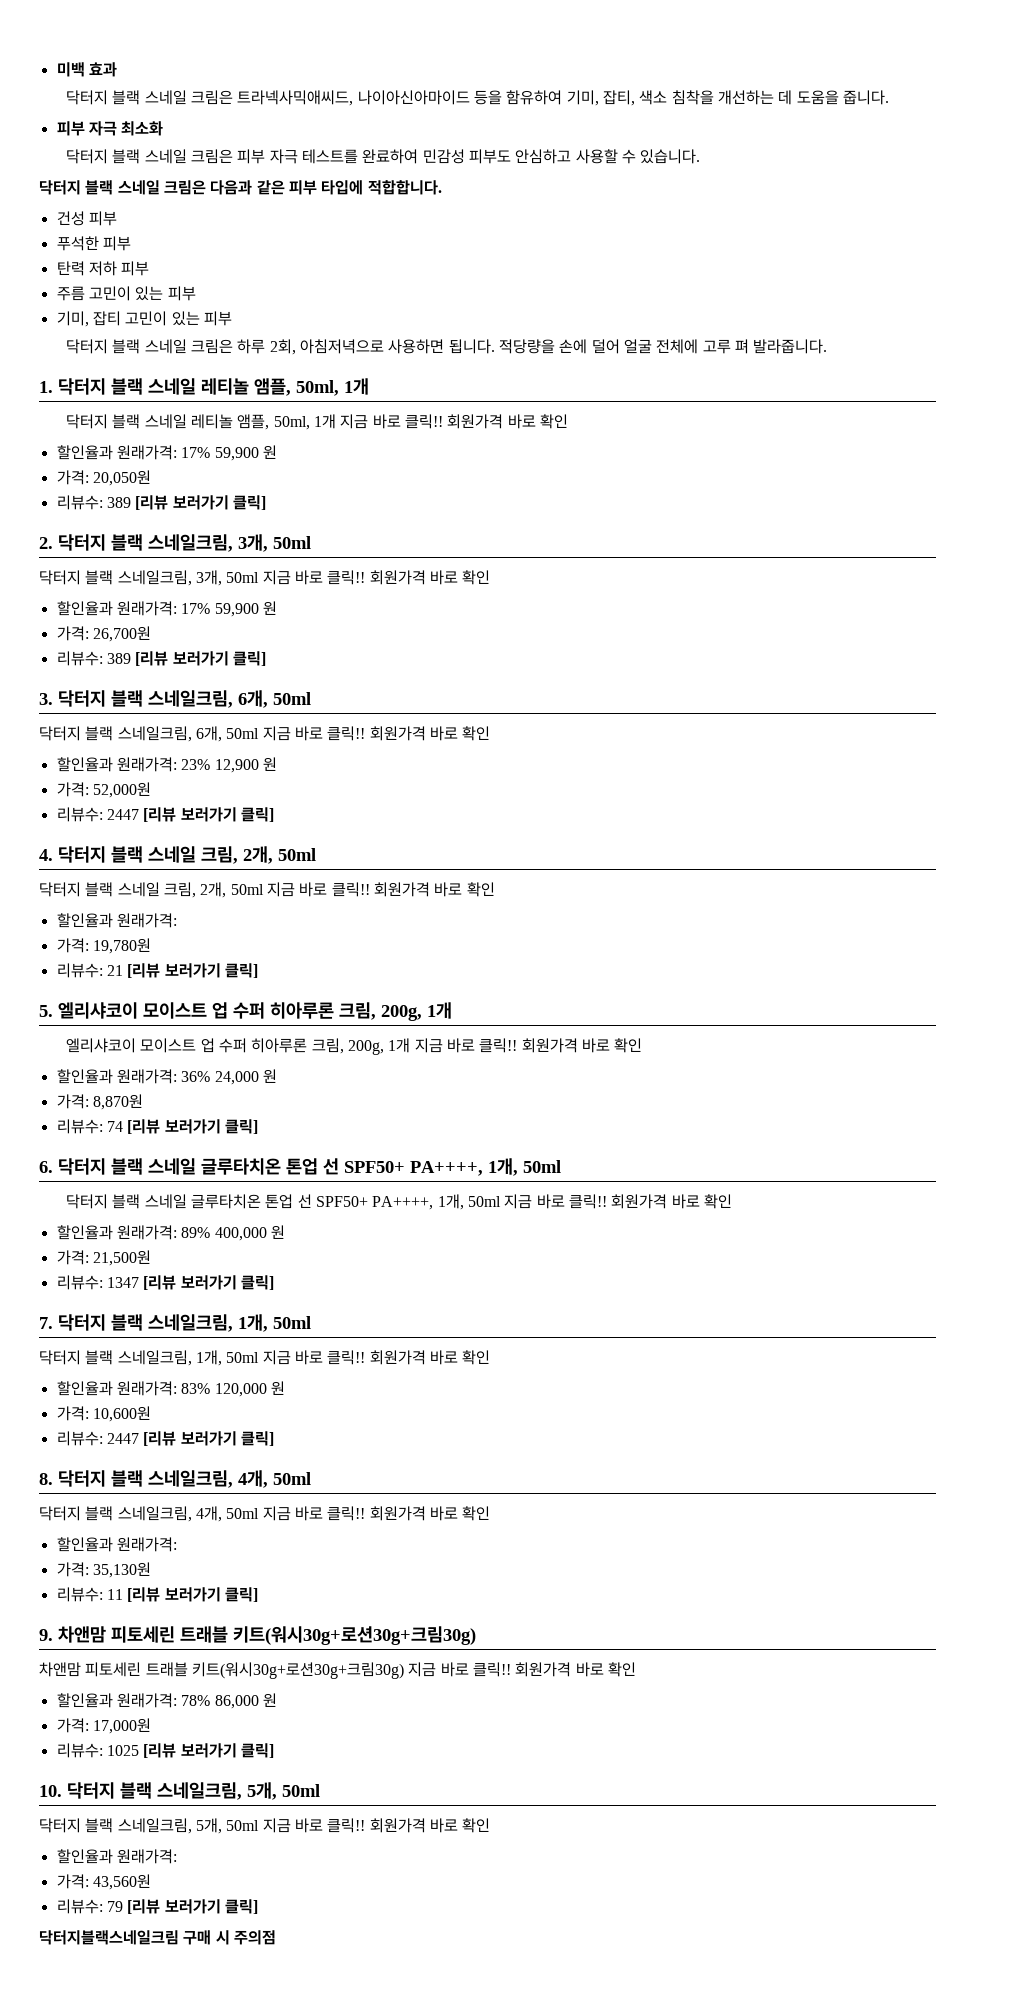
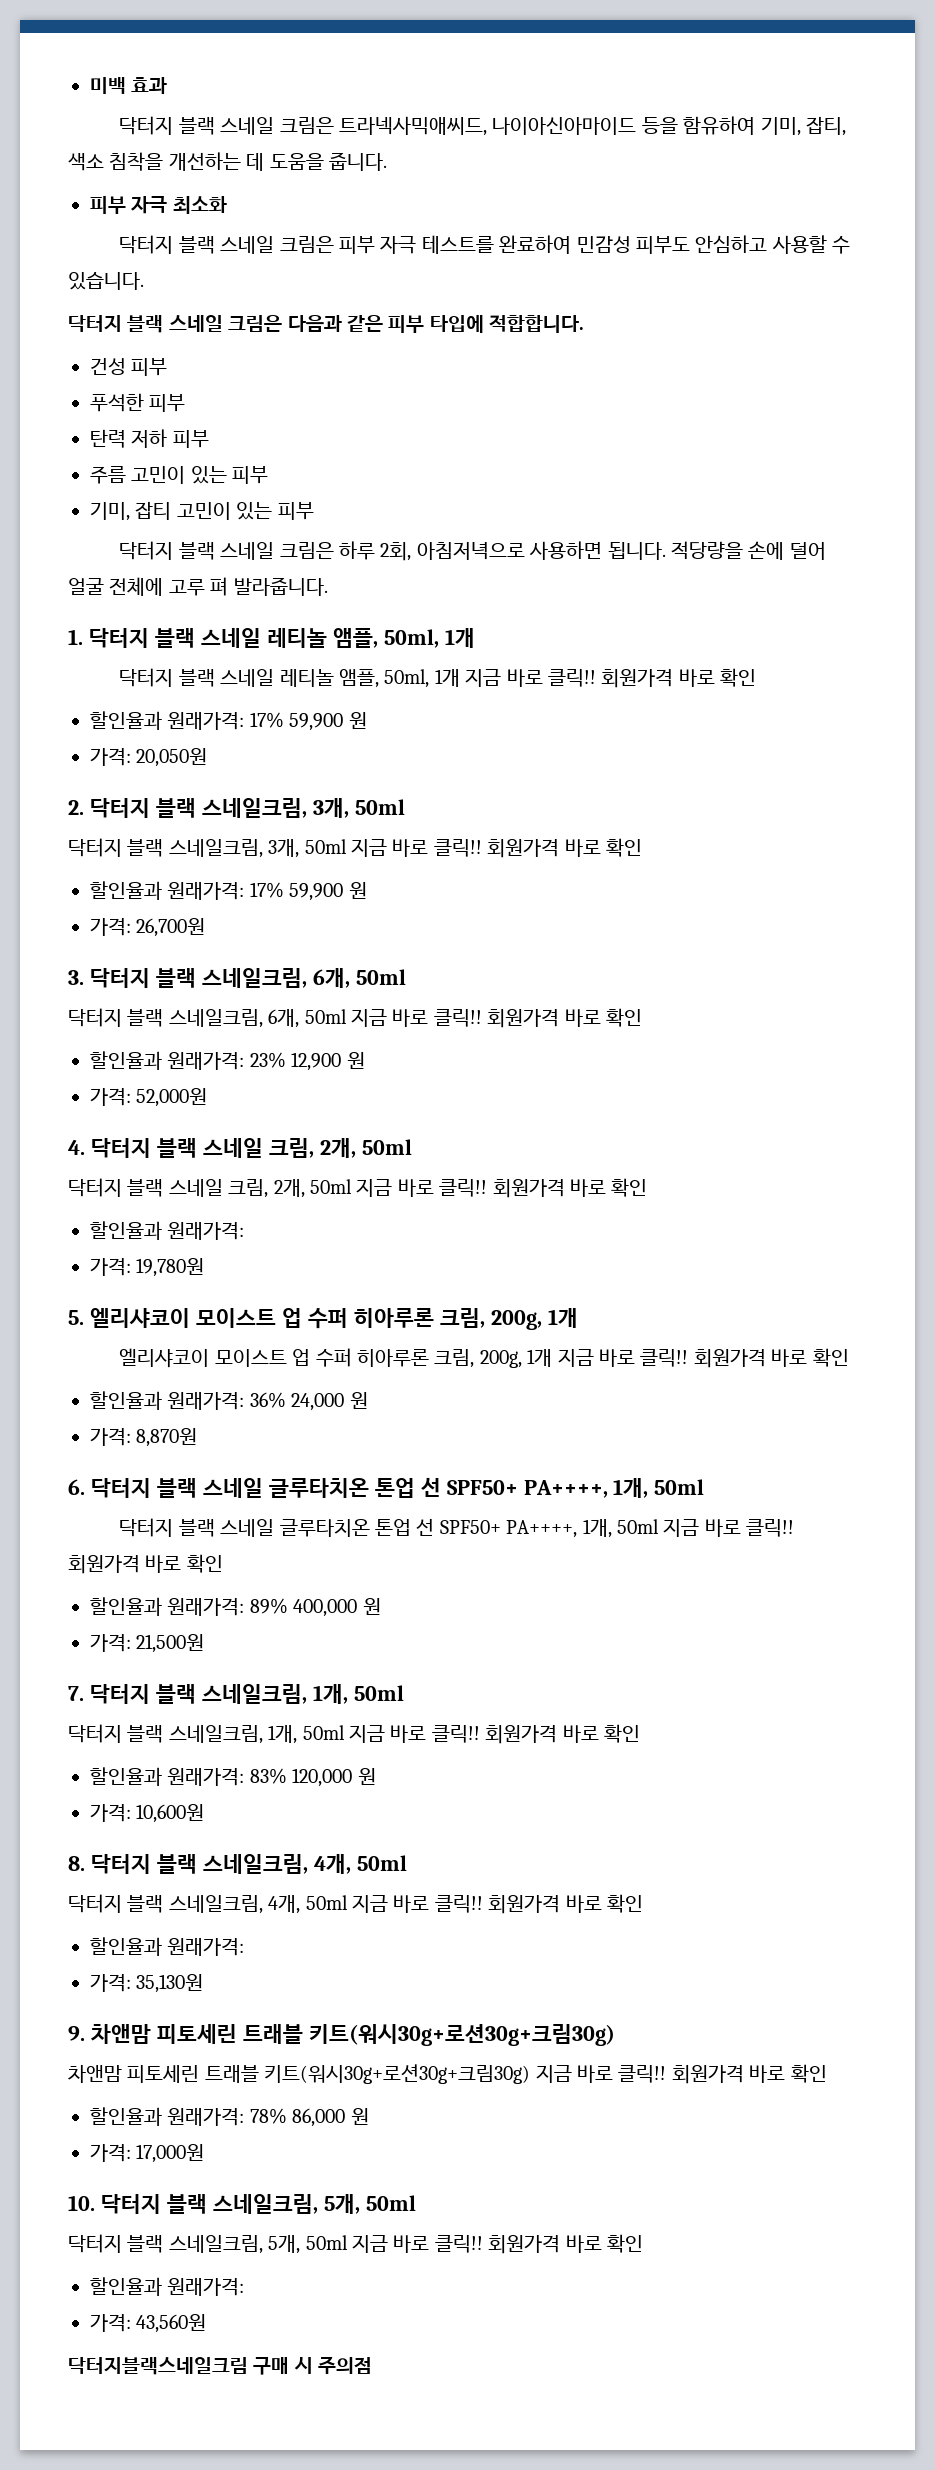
  가격: 20,050원
- 리뷰수: 389 [리뷰 보러가기 클릭]
  가격: 26,700원
- 리뷰수: 389 [리뷰 보러가기 클릭]
  가격: 52,000원
- 리뷰수: 2447 [리뷰 보러가기 클릭]
- 리뷰수: 21 [리뷰 보러가기 클릭]
- 리뷰수: 74 [리뷰 보러가기 클릭]
- 리뷰수: 1347 [리뷰 보러가기 클릭]
  가격: 10,600원
- 리뷰수: 2447 [리뷰 보러가기 클릭]
- 리뷰수: 11 [리뷰 보러가기 클릭]
- 리뷰수: 1025 [리뷰 보러가기 클릭]
- 리뷰수: 79 [리뷰 보러가기 클릭]

